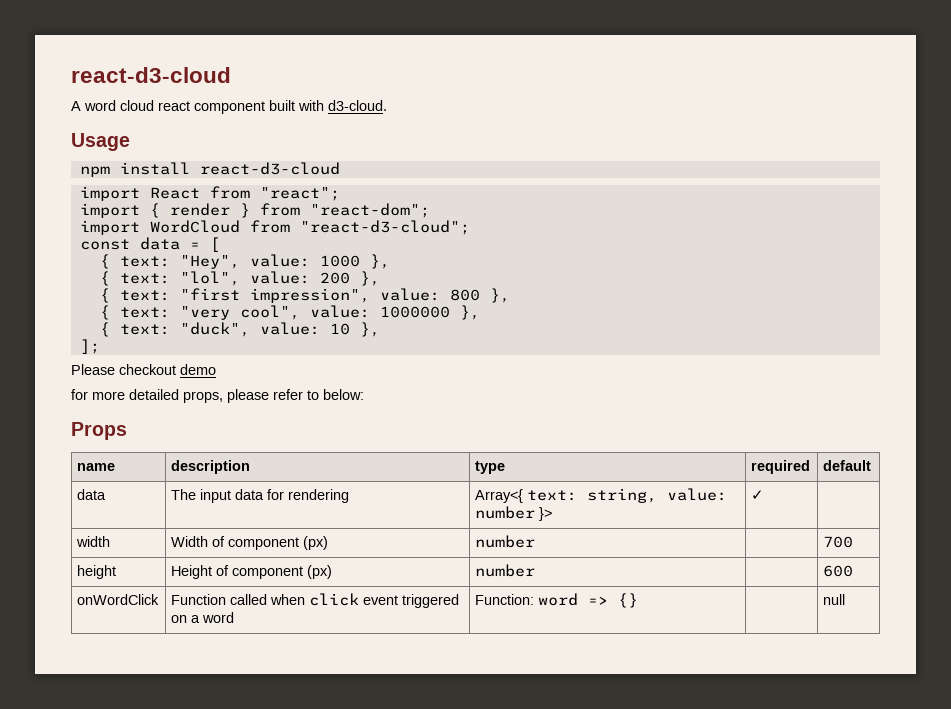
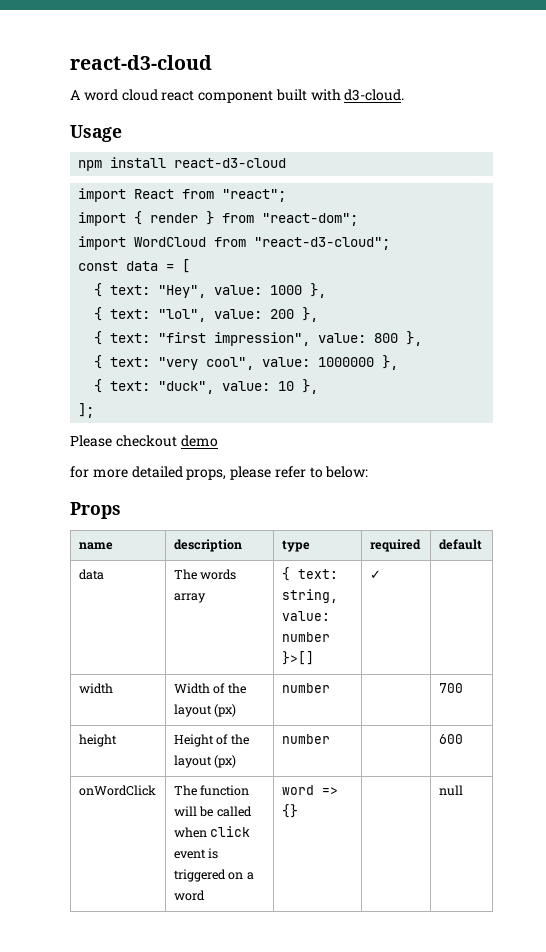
- data | The input data for rendering | Array<{ text: string, value: number }> | ✓ |
+ data | The words array | { text: string, value: number }>[] | ✓ |
- width | Width of component (px) | number | | 700
+ width | Width of the layout (px) | number | | 700
- height | Height of component (px) | number | | 600
+ height | Height of the layout (px) | number | | 600
- onWordClick | Function called when click event triggered on a word | Function: word => {} | | null
+ onWordClick | The function will be called when click event is triggered on a word | word => {} | | null

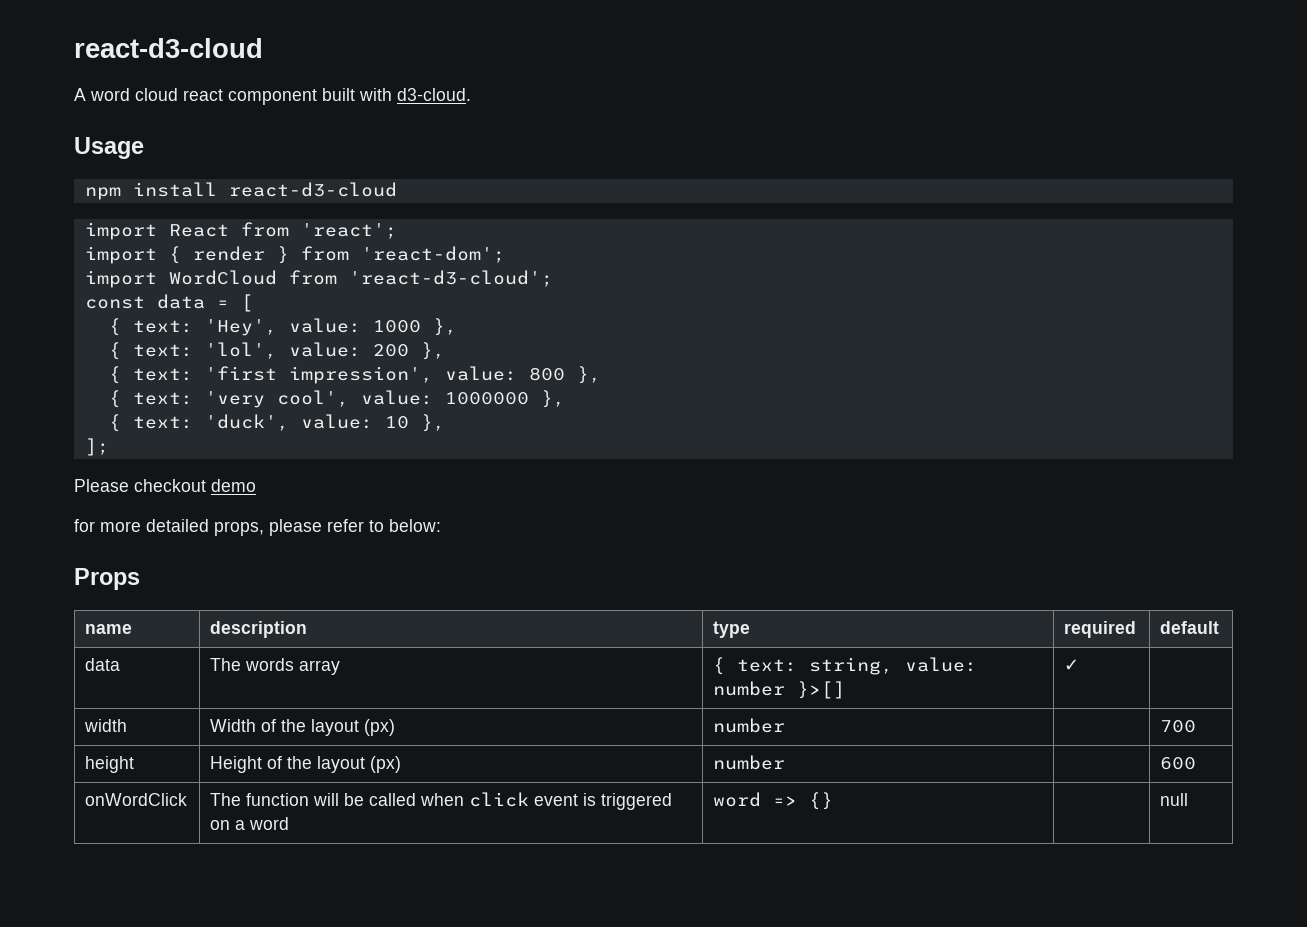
- import React from "react";
+ import React from 'react';
- import { render } from "react-dom";
+ import { render } from 'react-dom';
- import WordCloud from "react-d3-cloud";
+ import WordCloud from 'react-d3-cloud';
- { text: "Hey", value: 1000 },
+ { text: 'Hey', value: 1000 },
- { text: "lol", value: 200 },
+ { text: 'lol', value: 200 },
- { text: "first impression", value: 800 },
+ { text: 'first impression', value: 800 },
- { text: "very cool", value: 1000000 },
+ { text: 'very cool', value: 1000000 },
- { text: "duck", value: 10 },
+ { text: 'duck', value: 10 },

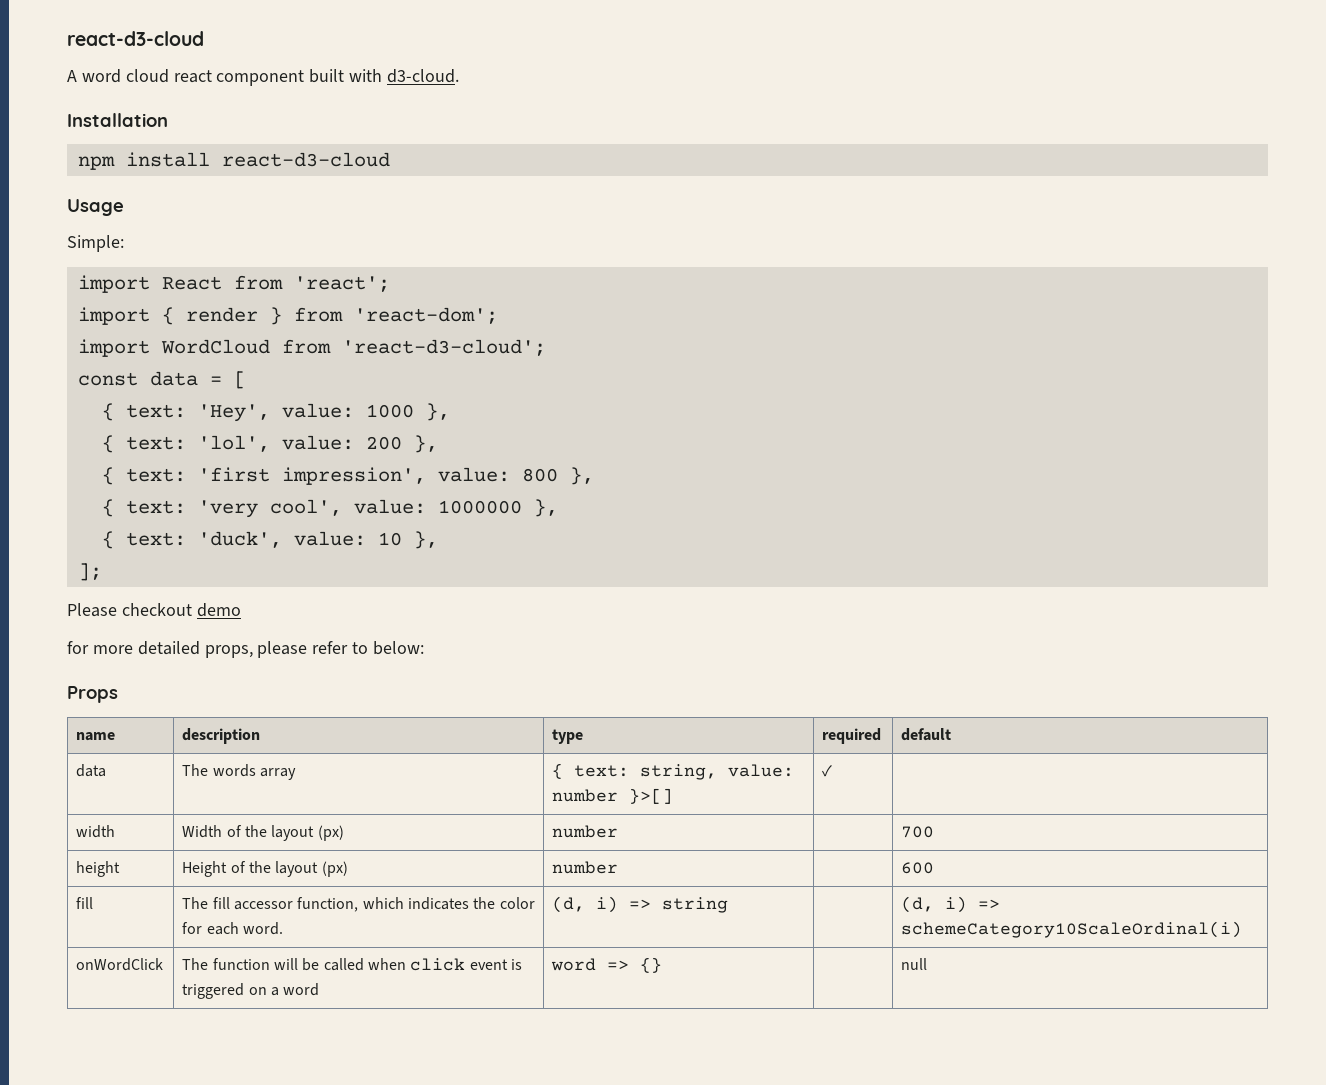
- Usage
+ Installation
+ Usage
+ Simple:
+ fill | The fill accessor function, which indicates the color for each word. | (d, i) => string | | (d, i) => schemeCategory10ScaleOrdinal(i)

